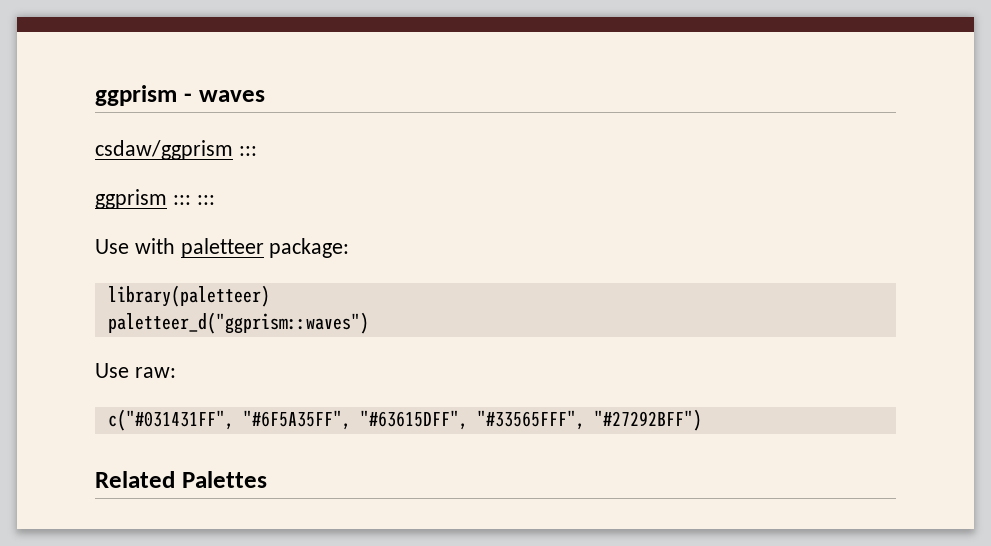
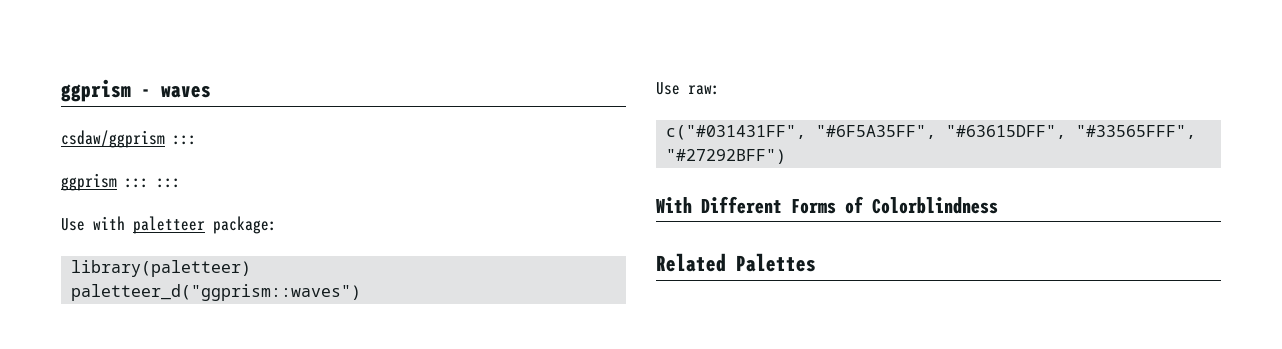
+ With Different Forms of Colorblindness

